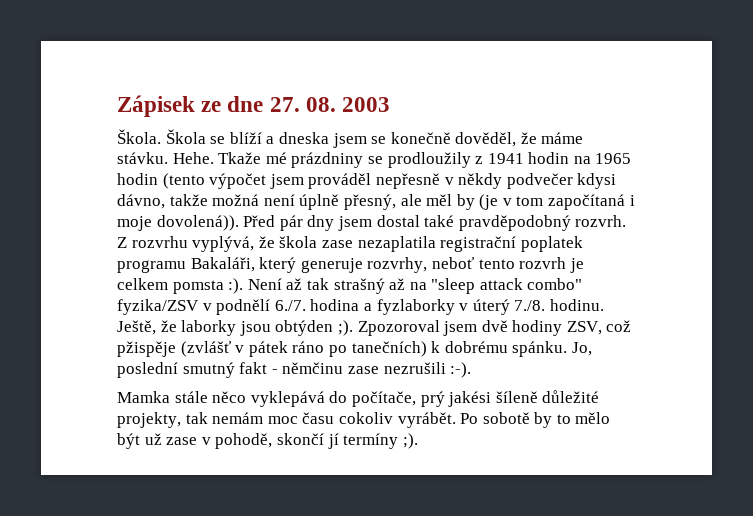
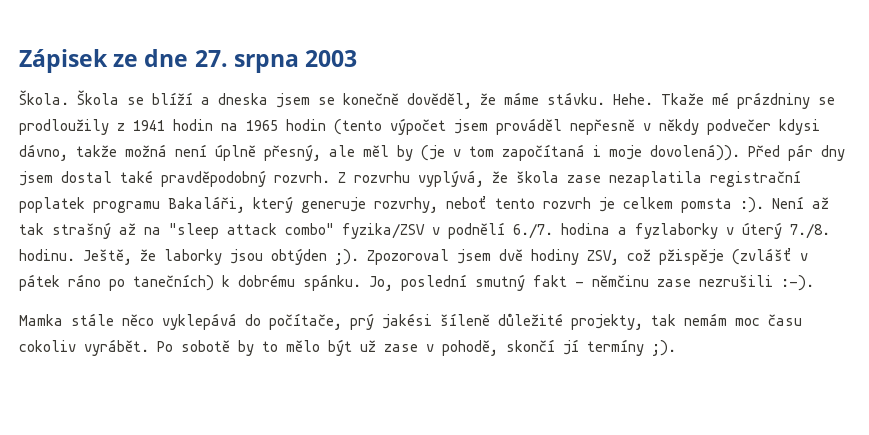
- Zápisek ze dne 27. 08. 2003
+ Zápisek ze dne 27. srpna 2003

